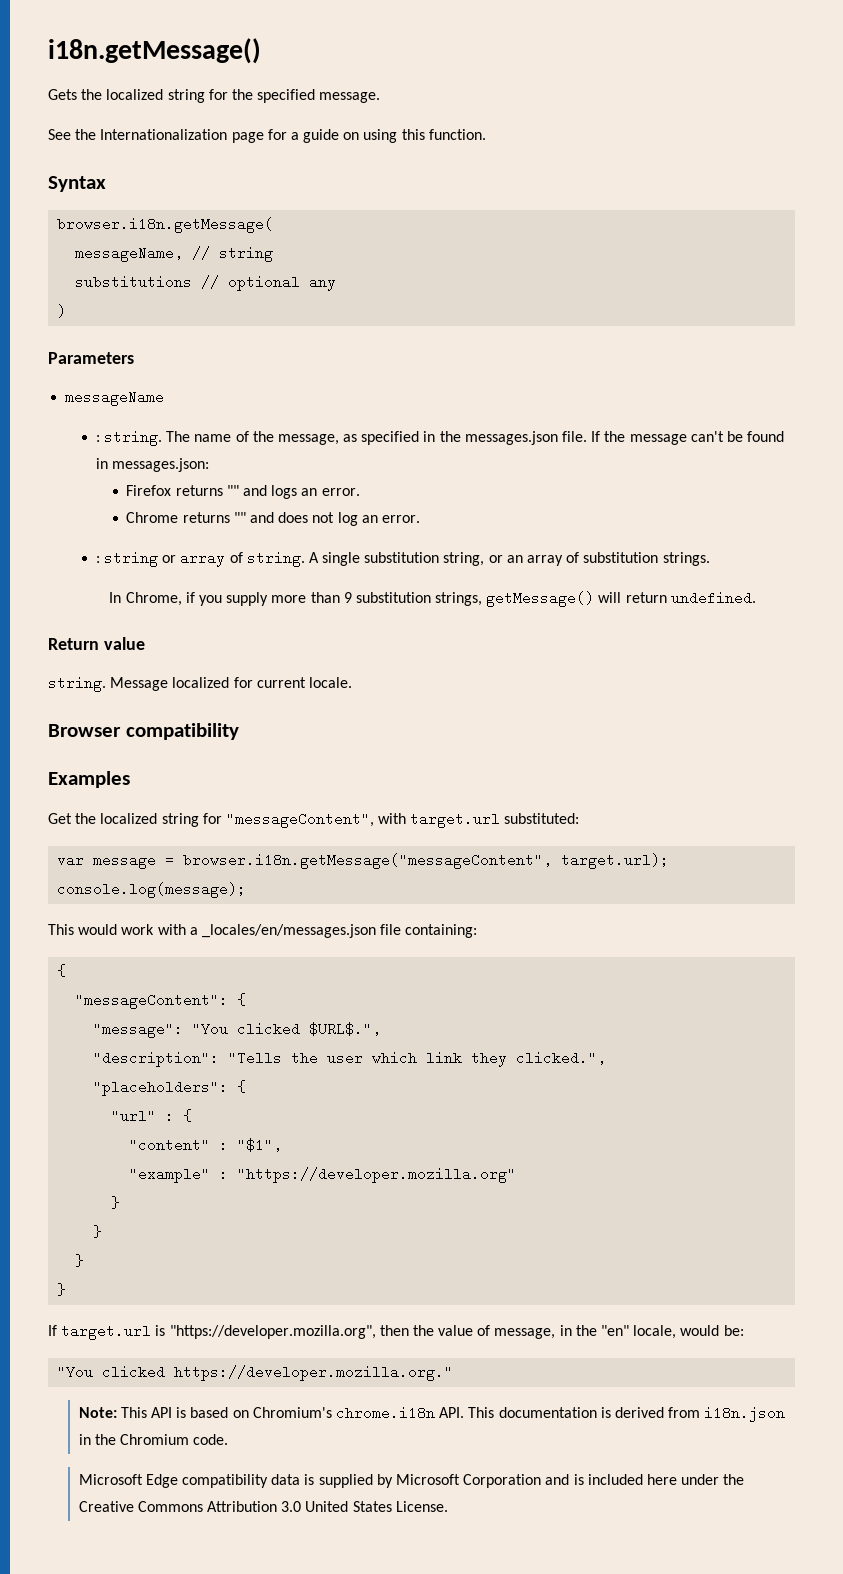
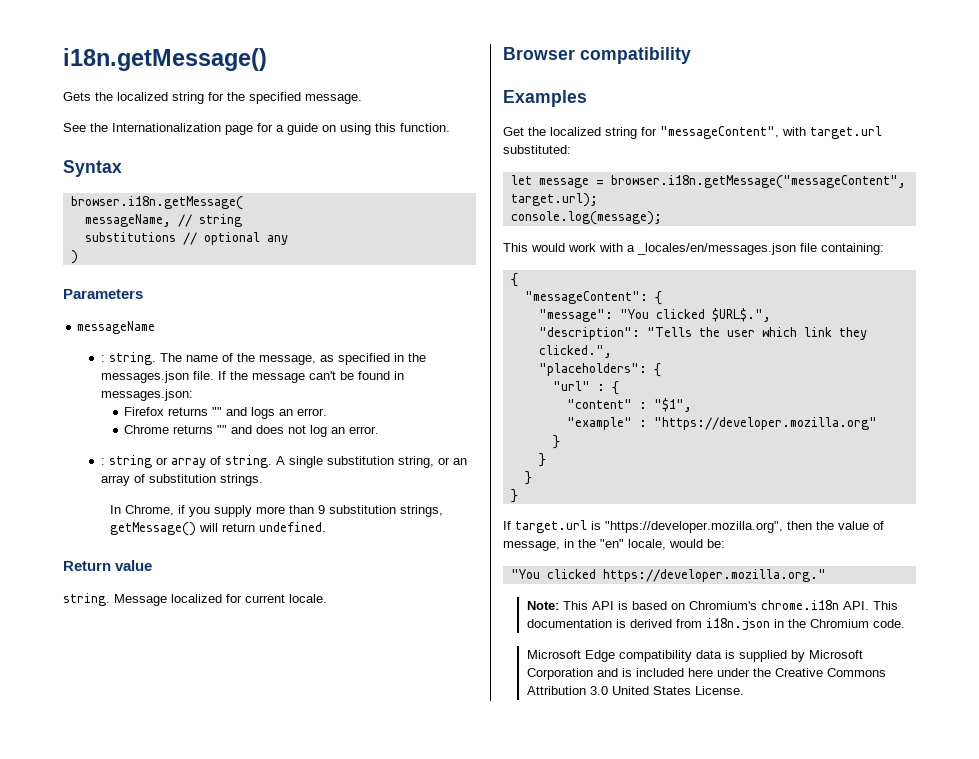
- var message = browser.i18n.getMessage("messageContent", target.url);
+ let message = browser.i18n.getMessage("messageContent", target.url);

